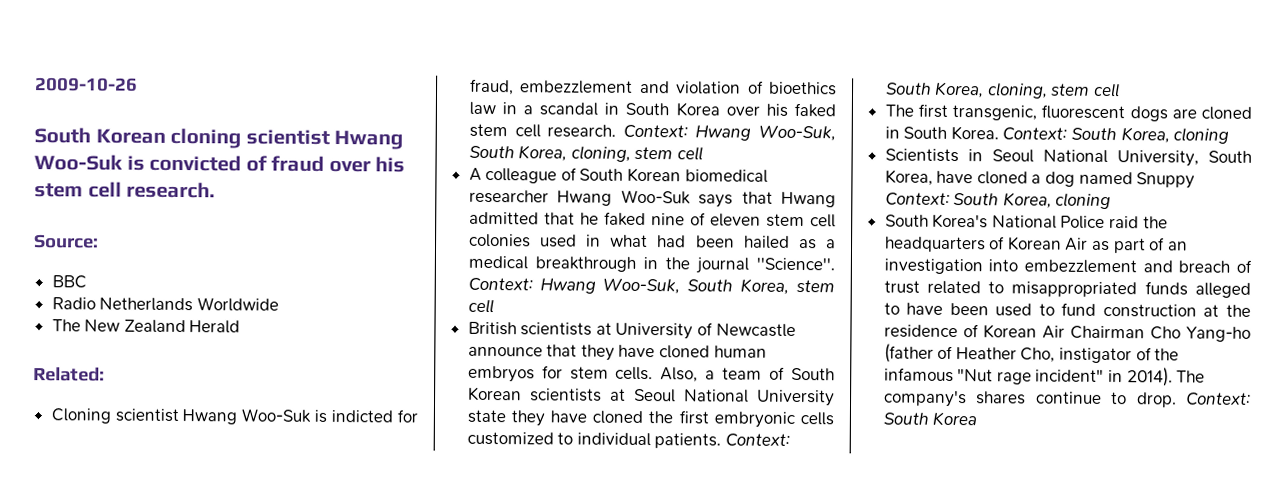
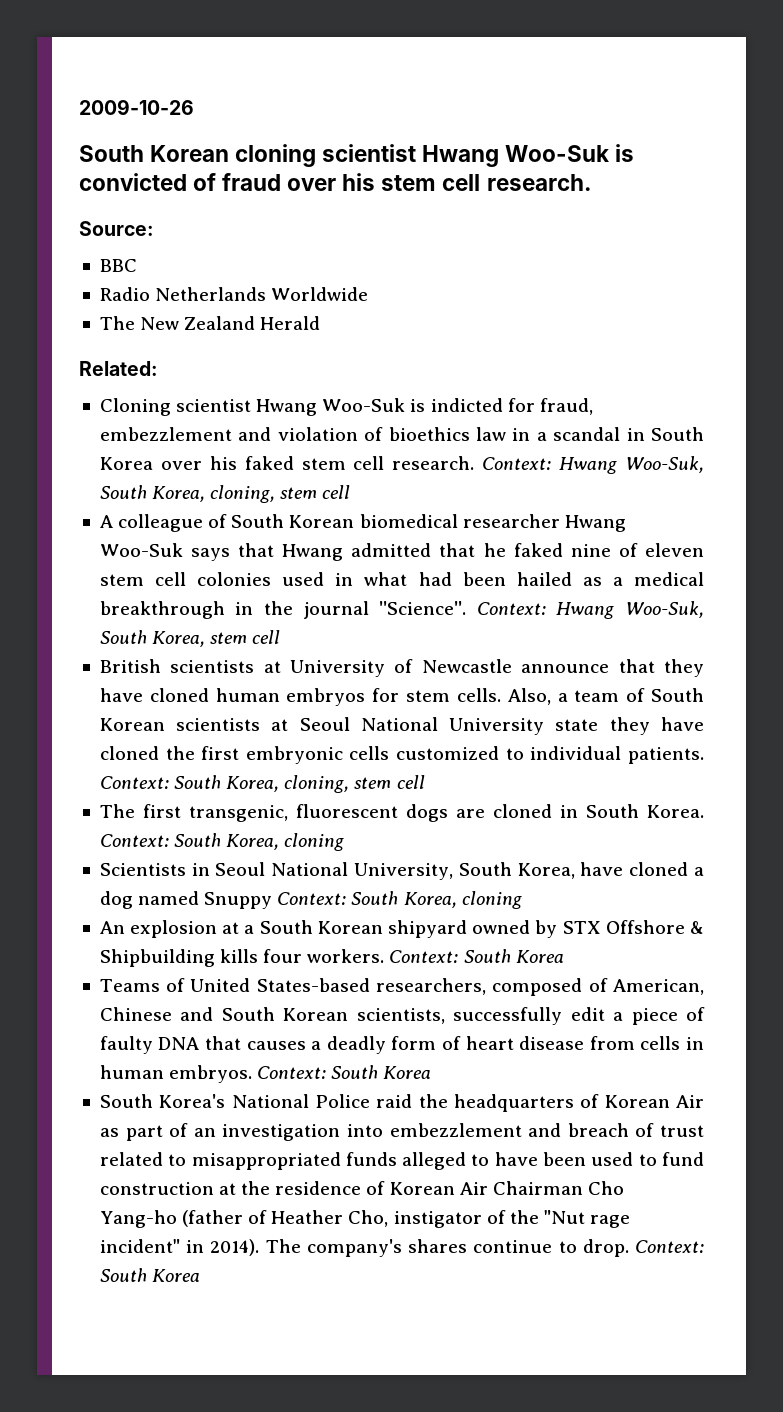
+ An explosion at a South Korean shipyard owned by STX Offshore & Shipbuilding kills four workers. Context: South Korea
+ Teams of United States-based researchers, composed of American, Chinese and South Korean scientists, successfully edit a piece of faulty DNA that causes a deadly form of heart disease from cells in human embryos. Context: South Korea
- South Korea's National Police raid the headquarters of Korean Air as part of an investigation into embezzlement and breach of trust related to misappropriated funds alleged to have been used to fund construction at the residence of Korean Air Chairman Cho Yang-ho (father of Heather Cho, instigator of the infamous "Nut rage incident" in 2014).
+ South Korea's National Police raid the headquarters of Korean Air as part of an investigation into embezzlement and breach of trust related to misappropriated funds alleged to have been used to fund construction at the residence of Korean Air Chairman Cho Yang-ho (father of Heather Cho, instigator of the "Nut rage incident" in 2014).

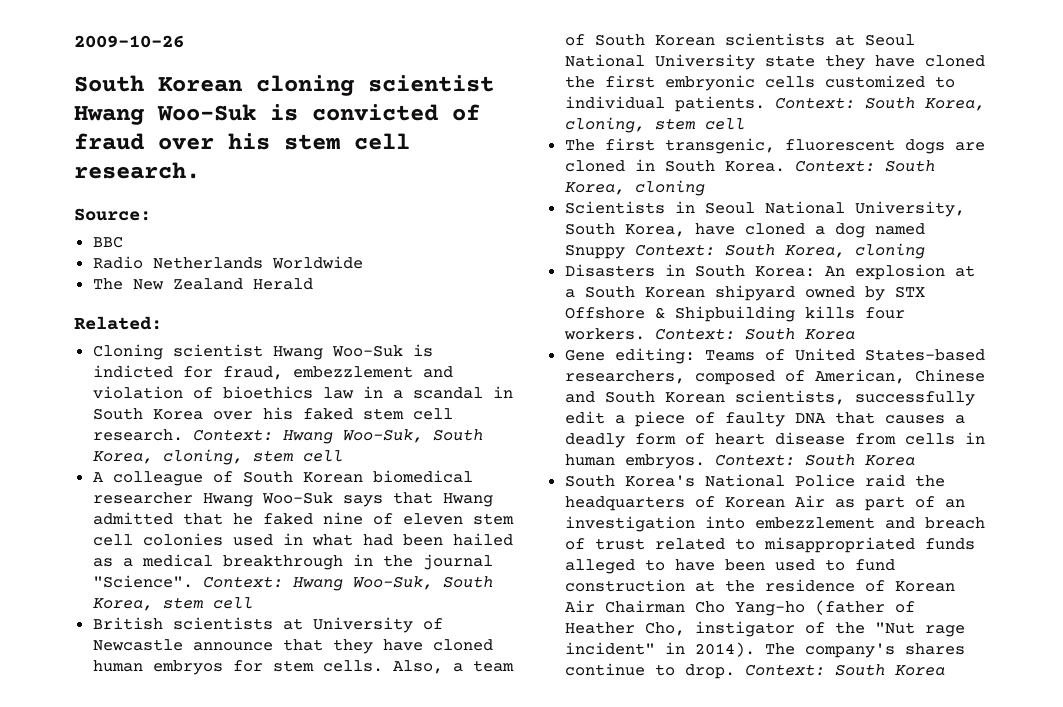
- A colleague of South Korean biomedical researcher Hwang Woo-Suk says that Hwang admitted that he faked nine of eleven stem cell colonies used in what had been hailed as a medical breakthrough in the journal ''Science''.
+ A colleague of South Korean biomedical researcher Hwang Woo-Suk says that Hwang admitted that he faked nine of eleven stem cell colonies used in what had been hailed as a medical breakthrough in the journal "Science".
- An explosion at a South Korean shipyard owned by STX Offshore & Shipbuilding kills four workers.
+ Disasters in South Korea: An explosion at a South Korean shipyard owned by STX Offshore & Shipbuilding kills four workers.
- Teams of United States-based researchers, composed of American, Chinese and South Korean scientists, successfully edit a piece of faulty DNA that causes a deadly form of heart disease from cells in human embryos.
+ Gene editing: Teams of United States-based researchers, composed of American, Chinese and South Korean scientists, successfully edit a piece of faulty DNA that causes a deadly form of heart disease from cells in human embryos.

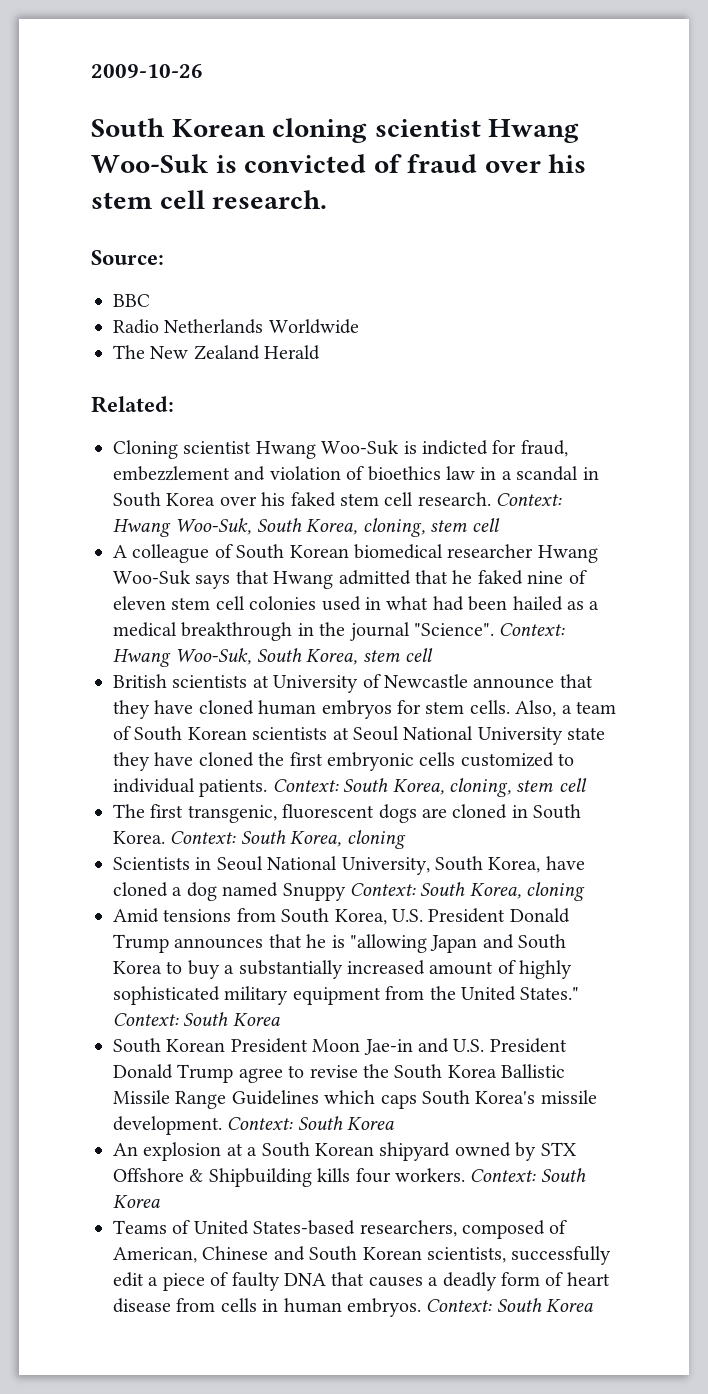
- Disasters in South Korea: An explosion at a South Korean shipyard owned by STX Offshore & Shipbuilding kills four workers.
+ Amid tensions from South Korea, U.S. President Donald Trump announces that he is "allowing Japan and South Korea to buy a substantially increased amount of highly sophisticated military equipment from the United States." Context: South Korea
+ South Korean President Moon Jae-in and U.S. President Donald Trump agree to revise the South Korea Ballistic Missile Range Guidelines which caps South Korea's missile development. Context: South Korea
+ An explosion at a South Korean shipyard owned by STX Offshore & Shipbuilding kills four workers.
- Gene editing: Teams of United States-based researchers, composed of American, Chinese and South Korean scientists, successfully edit a piece of faulty DNA that causes a deadly form of heart disease from cells in human embryos.
+ Teams of United States-based researchers, composed of American, Chinese and South Korean scientists, successfully edit a piece of faulty DNA that causes a deadly form of heart disease from cells in human embryos.
- South Korea's National Police raid the headquarters of Korean Air as part of an investigation into embezzlement and breach of trust related to misappropriated funds alleged to have been used to fund construction at the residence of Korean Air Chairman Cho Yang-ho (father of Heather Cho, instigator of the "Nut rage incident" in 2014). The company's shares continue to drop. Context: South Korea

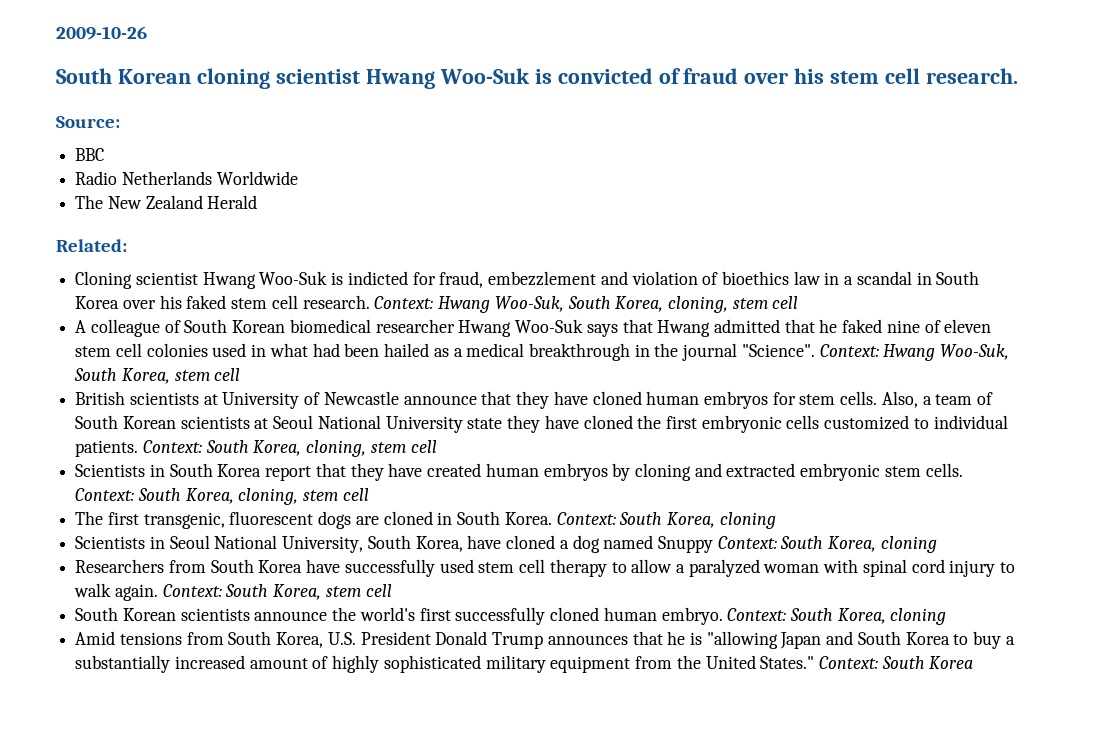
+ Scientists in South Korea report that they have created human embryos by cloning and extracted embryonic stem cells. Context: South Korea, cloning, stem cell
+ Researchers from South Korea have successfully used stem cell therapy to allow a paralyzed woman with spinal cord injury to walk again. Context: South Korea, stem cell
+ South Korean scientists announce the world's first successfully cloned human embryo. Context: South Korea, cloning
- South Korean President Moon Jae-in and U.S. President Donald Trump agree to revise the South Korea Ballistic Missile Range Guidelines which caps South Korea's missile development. Context: South Korea
- An explosion at a South Korean shipyard owned by STX Offshore & Shipbuilding kills four workers. Context: South Korea
- Teams of United States-based researchers, composed of American, Chinese and South Korean scientists, successfully edit a piece of faulty DNA that causes a deadly form of heart disease from cells in human embryos. Context: South Korea

